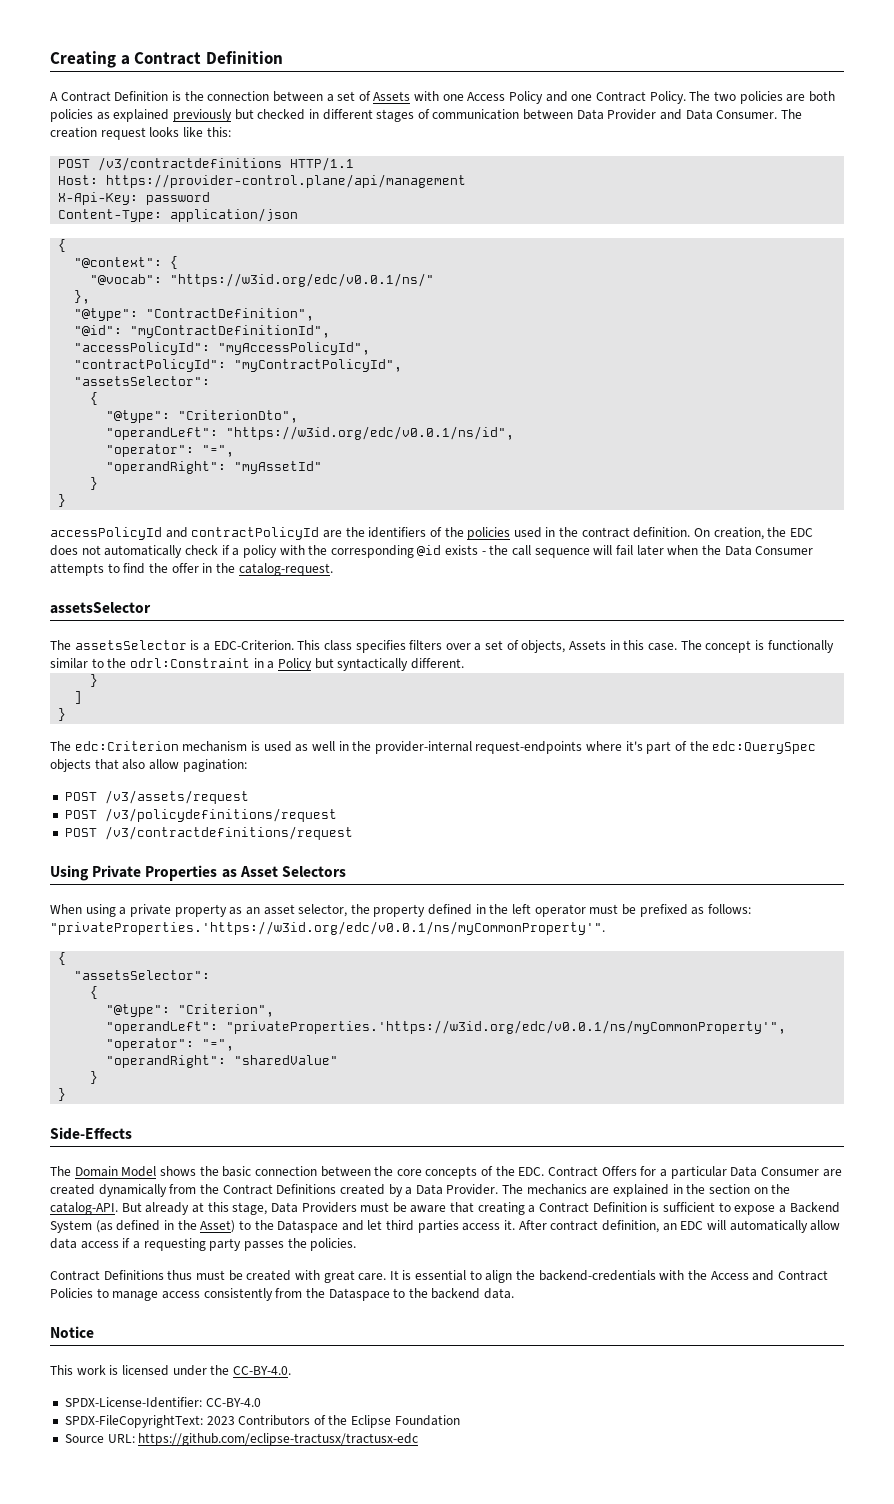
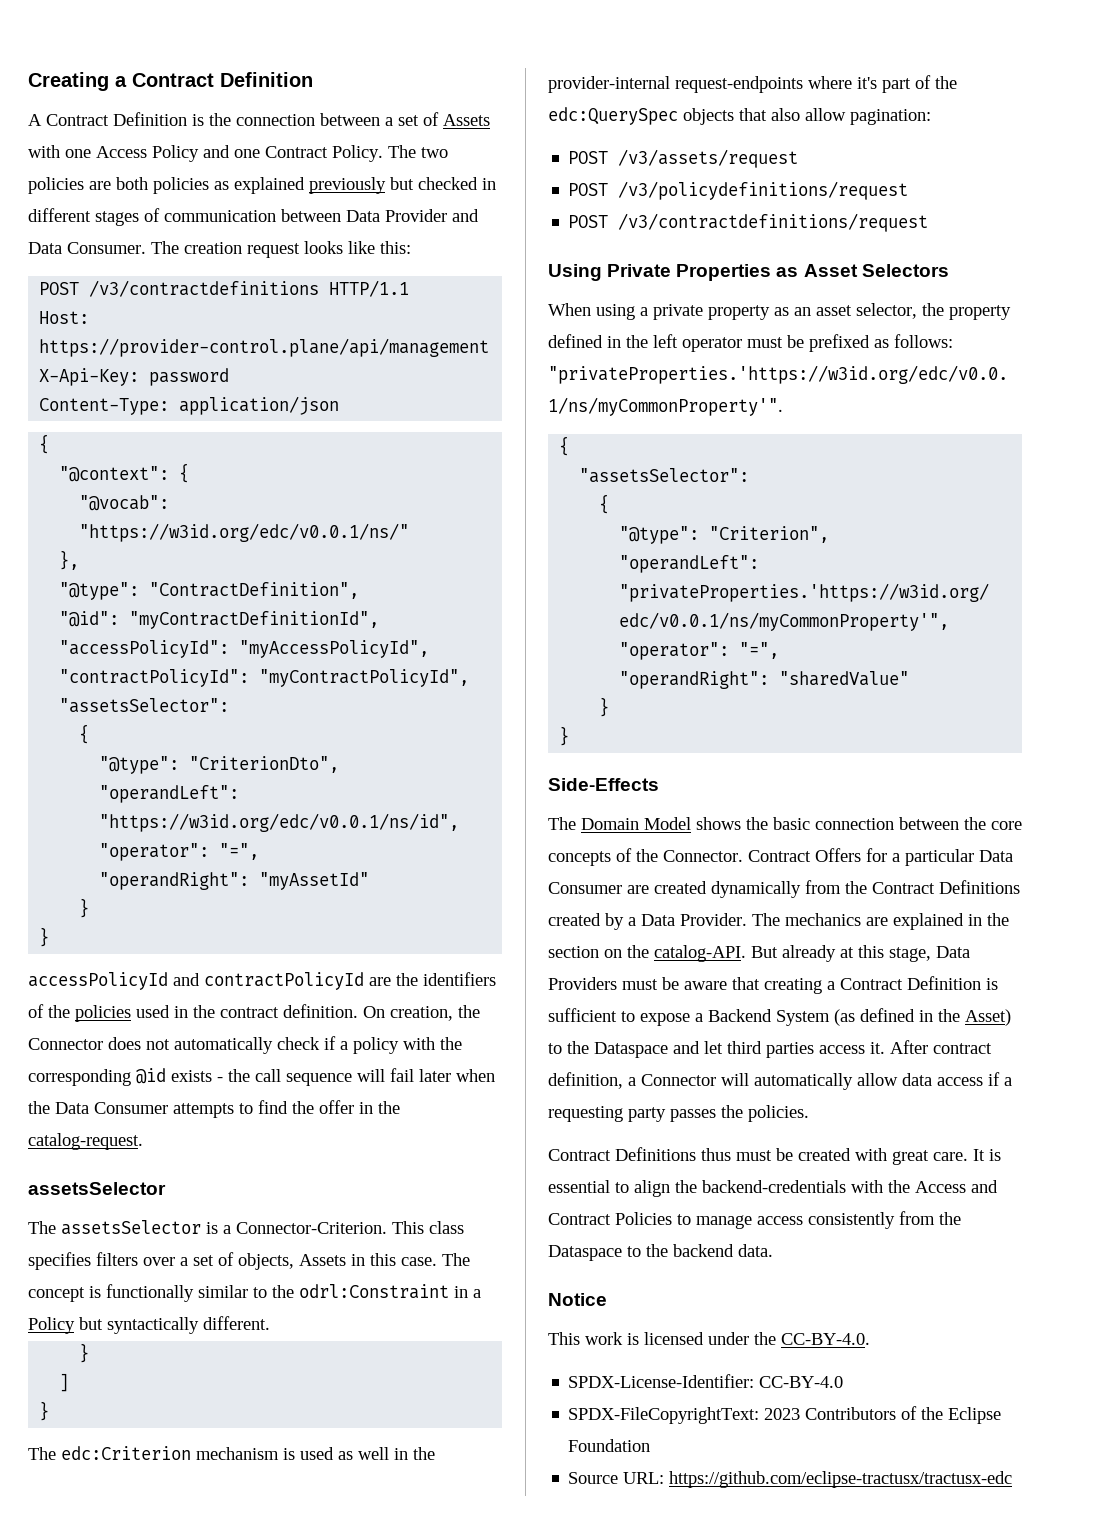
- On creation, the EDC does not automatically check if a policy with the corresponding @id exists - the call sequence will fail later when the Data Consumer attempts to find the offer in the catalog-request.
+ On creation, the Connector does not automatically check if a policy with the corresponding @id exists - the call sequence will fail later when the Data Consumer attempts to find the offer in the catalog-request.
- The assetsSelector is a EDC-Criterion.
+ The assetsSelector is a Connector-Criterion.
- The Domain Model shows the basic connection between the core concepts of the EDC. Contract Offers for a particular Data Consumer are created dynamically from the Contract Definitions created by a Data Provider.
+ The Domain Model shows the basic connection between the core concepts of the Connector. Contract Offers for a particular Data Consumer are created dynamically from the Contract Definitions created by a Data Provider.
- After contract definition, an EDC will automatically allow data access if a requesting party passes the policies.
+ After contract definition, a Connector will automatically allow data access if a requesting party passes the policies.

